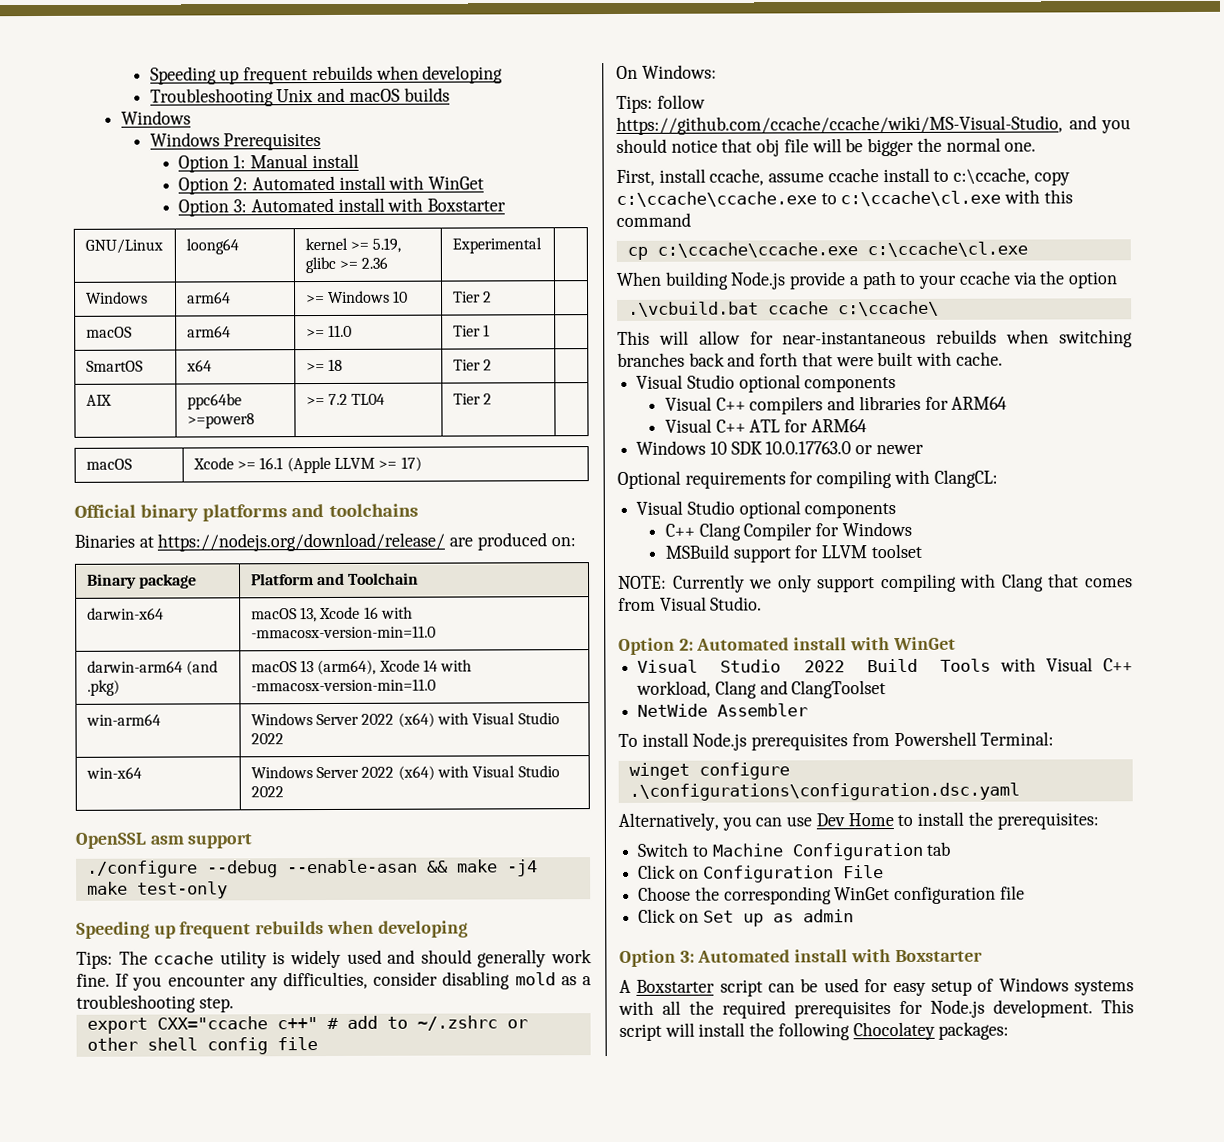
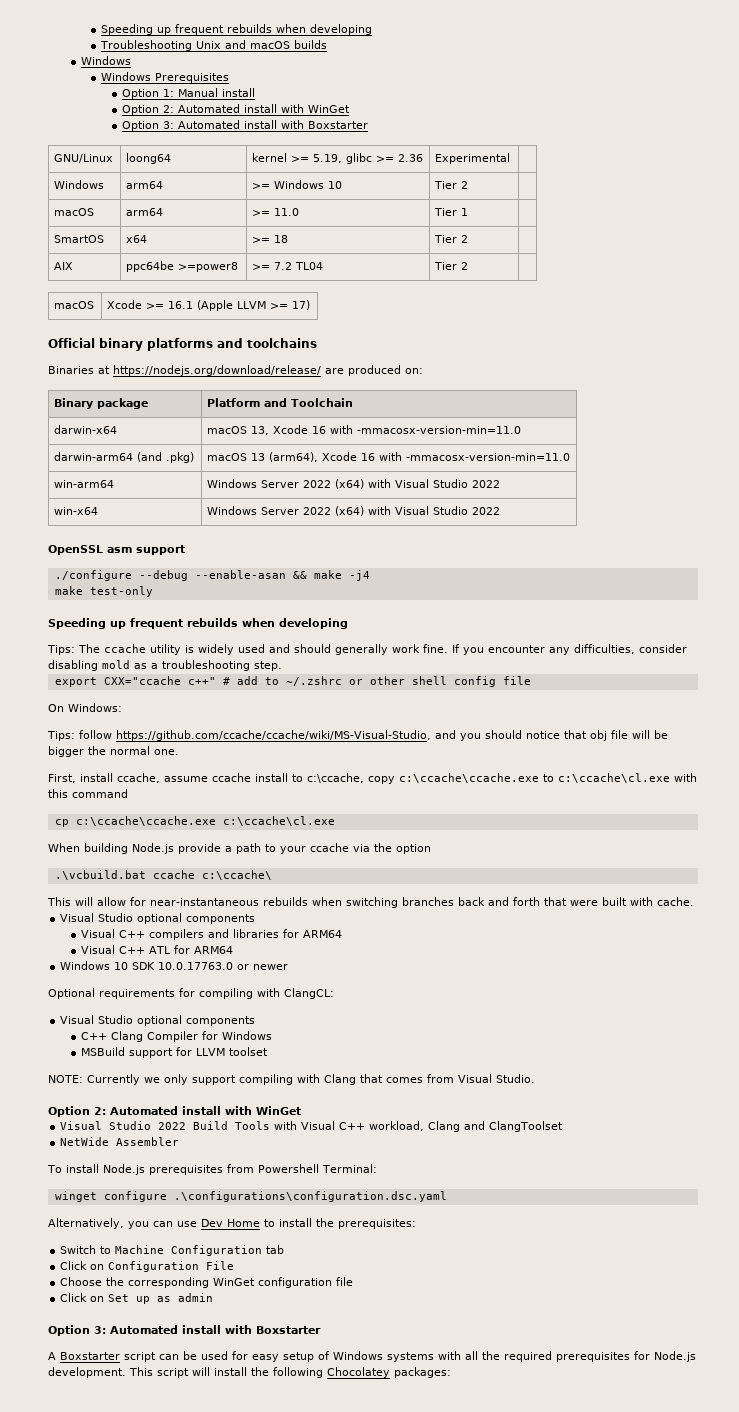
- darwin-arm64 (and .pkg) | macOS 13 (arm64), Xcode 14 with -mmacosx-version-min=11.0
+ darwin-arm64 (and .pkg) | macOS 13 (arm64), Xcode 16 with -mmacosx-version-min=11.0

